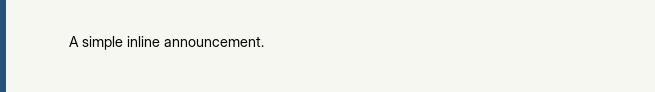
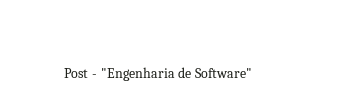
- A simple inline announcement.
+ Post - "Engenharia de Software"

